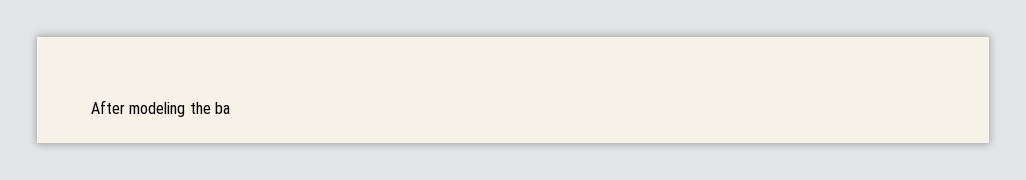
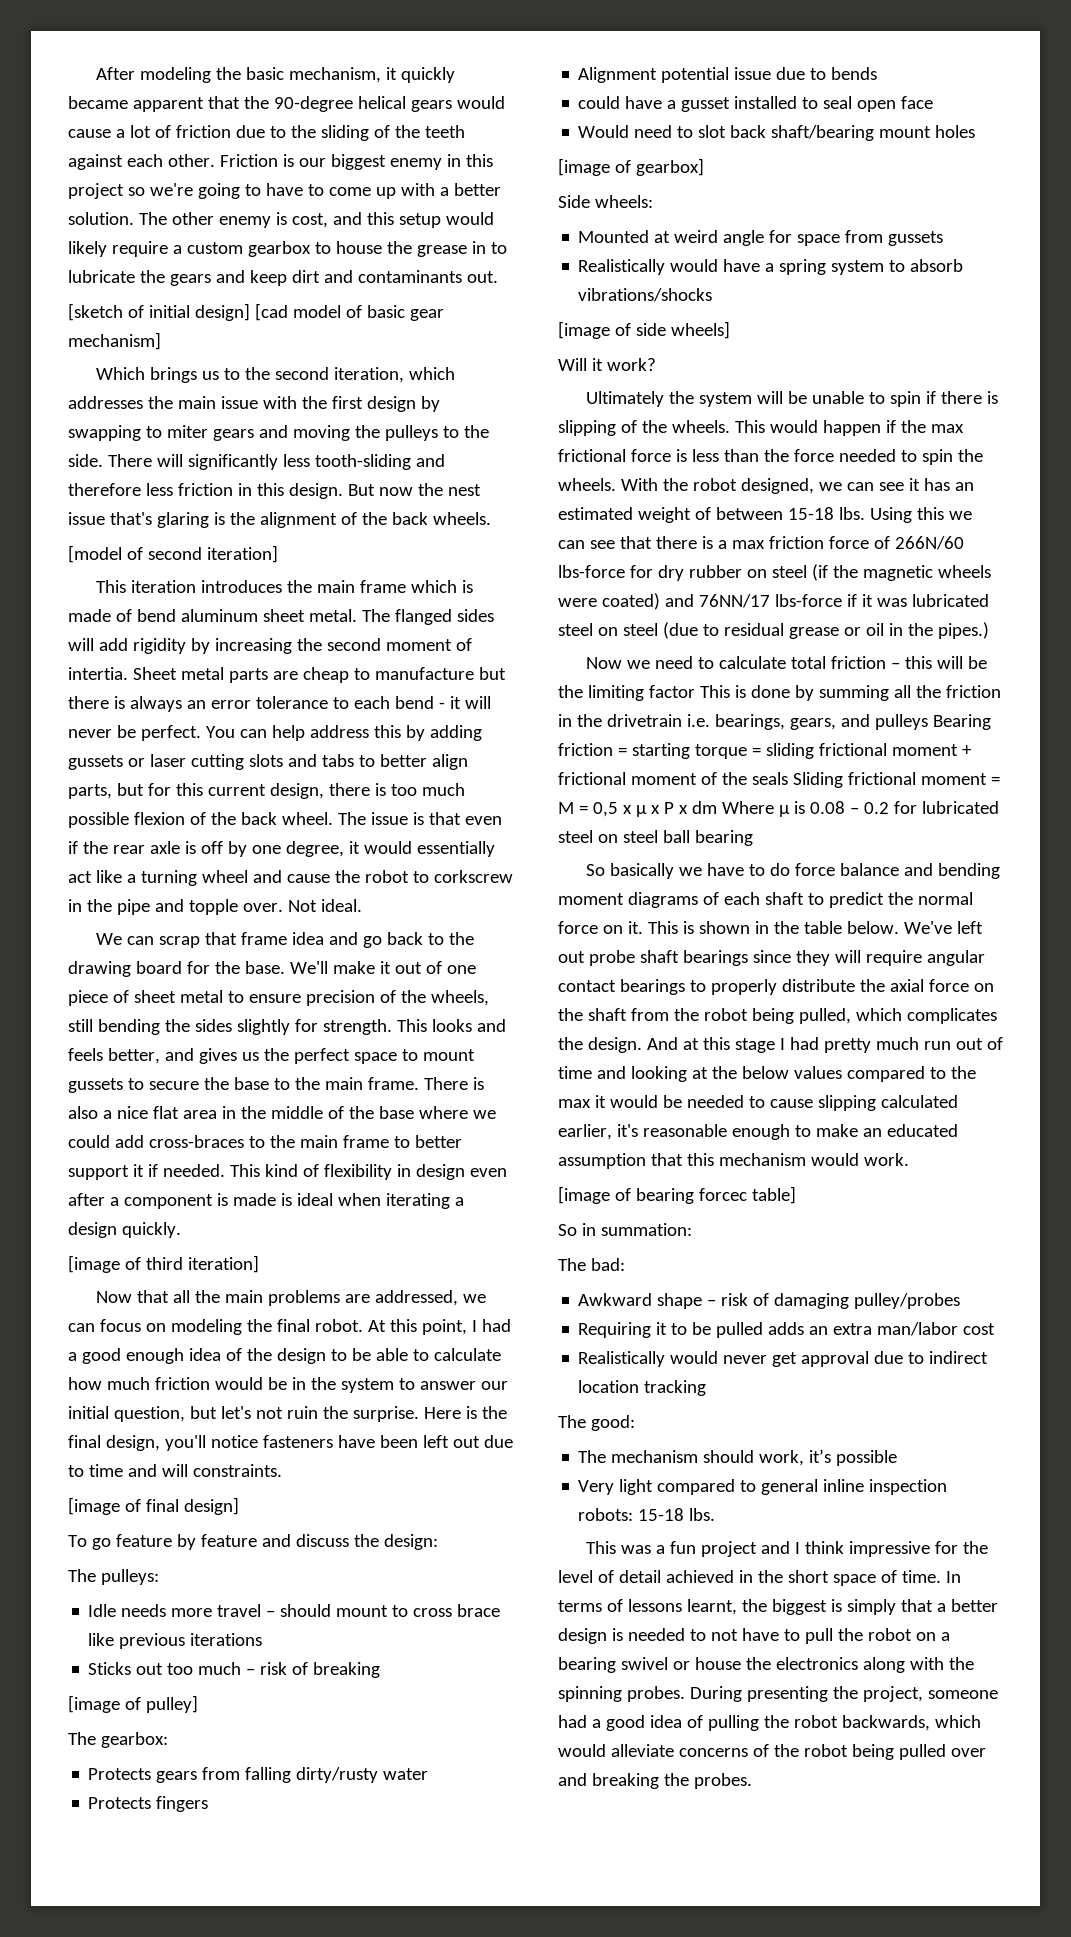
- After modeling the ba
+ After modeling the basic mechanism, it quickly became apparent that the 90-degree helical gears would cause a lot of friction due to the sliding of the teeth against each other. Friction is our biggest enemy in this project so we're going to have to come up with a better solution. The other enemy is cost, and this setup would likely require a custom gearbox to house the grease in to lubricate the gears and keep dirt and contaminants out.
+ [sketch of initial design] [cad model of basic gear mechanism]
+ Which brings us to the second iteration, which addresses the main issue with the first design by swapping to miter gears and moving the pulleys to the side. There will significantly less tooth-sliding and therefore less friction in this design. But now the nest issue that's glaring is the alignment of the back wheels.
+ [model of second iteration]
+ This iteration introduces the main frame which is made of bend aluminum sheet metal. The flanged sides will add rigidity by increasing the second moment of intertia. Sheet metal parts are cheap to manufacture but there is always an error tolerance to each bend - it will never be perfect. You can help address this by adding gussets or laser cutting slots and tabs to better align parts, but for this current design, there is too much possible flexion of the back wheel. The issue is that even if the rear axle is off by one degree, it would essentially act like a turning wheel and cause the robot to corkscrew in the pipe and topple over. Not ideal.
+ We can scrap that frame idea and go back to the drawing board for the base. We'll make it out of one piece of sheet metal to ensure precision of the wheels, still bending the sides slightly for strength. This looks and feels better, and gives us the perfect space to mount gussets to secure the base to the main frame. There is also a nice flat area in the middle of the base where we could add cross-braces to the main frame to better support it if needed. This kind of flexibility in design even after a component is made is ideal when iterating a design quickly.
+ [image of third iteration]
+ Now that all the main problems are addressed, we can focus on modeling the final robot. At this point, I had a good enough idea of the design to be able to calculate how much friction would be in the system to answer our initial question, but let's not ruin the surprise. Here is the final design, you'll notice fasteners have been left out due to time and will constraints.
+ [image of final design]
+ To go feature by feature and discuss the design:
+ The pulleys:
+ Idle needs more travel – should mount to cross brace like previous iterations
+ Sticks out too much – risk of breaking
+ [image of pulley]
+ The gearbox:
+ Protects gears from falling dirty/rusty water
+ Protects fingers
+ Alignment potential issue due to bends
+ could have a gusset installed to seal open face
+ Would need to slot back shaft/bearing mount holes
+ [image of gearbox]
+ Side wheels:
+ Mounted at weird angle for space from gussets
+ Realistically would have a spring system to absorb vibrations/shocks
+ [image of side wheels]
+ Will it work?
+ Ultimately the system will be unable to spin if there is slipping of the wheels. This would happen if the max frictional force is less than the force needed to spin the wheels. With the robot designed, we can see it has an estimated weight of between 15-18 lbs. Using this we can see that there is a max friction force of 266N/60 lbs-force for dry rubber on steel (if the magnetic wheels were coated) and 76NN/17 lbs-force if it was lubricated steel on steel (due to residual grease or oil in the pipes.)
+ Now we need to calculate total friction – this will be the limiting factor This is done by summing all the friction in the drivetrain i.e. bearings, gears, and pulleys Bearing friction = starting torque = sliding frictional moment + frictional moment of the seals Sliding frictional moment = M = 0,5 x μ x P x dm Where μ is 0.08 – 0.2 for lubricated steel on steel ball bearing
+ So basically we have to do force balance and bending moment diagrams of each shaft to predict the normal force on it. This is shown in the table below. We've left out probe shaft bearings since they will require angular contact bearings to properly distribute the axial force on the shaft from the robot being pulled, which complicates the design. And at this stage I had pretty much run out of time and looking at the below values compared to the max it would be needed to cause slipping calculated earlier, it's reasonable enough to make an educated assumption that this mechanism would work.
+ [image of bearing forcec table]
+ So in summation:
+ The bad:
+ Awkward shape – risk of damaging pulley/probes
+ Requiring it to be pulled adds an extra man/labor cost
+ Realistically would never get approval due to indirect location tracking
+ The good:
+ The mechanism should work, it’s possible
+ Very light compared to general inline inspection robots: 15-18 lbs.
+ This was a fun project and I think impressive for the level of detail achieved in the short space of time. In terms of lessons learnt, the biggest is simply that a better design is needed to not have to pull the robot on a bearing swivel or house the electronics along with the spinning probes. During presenting the project, someone had a good idea of pulling the robot backwards, which would alleviate concerns of the robot being pulled over and breaking the probes.

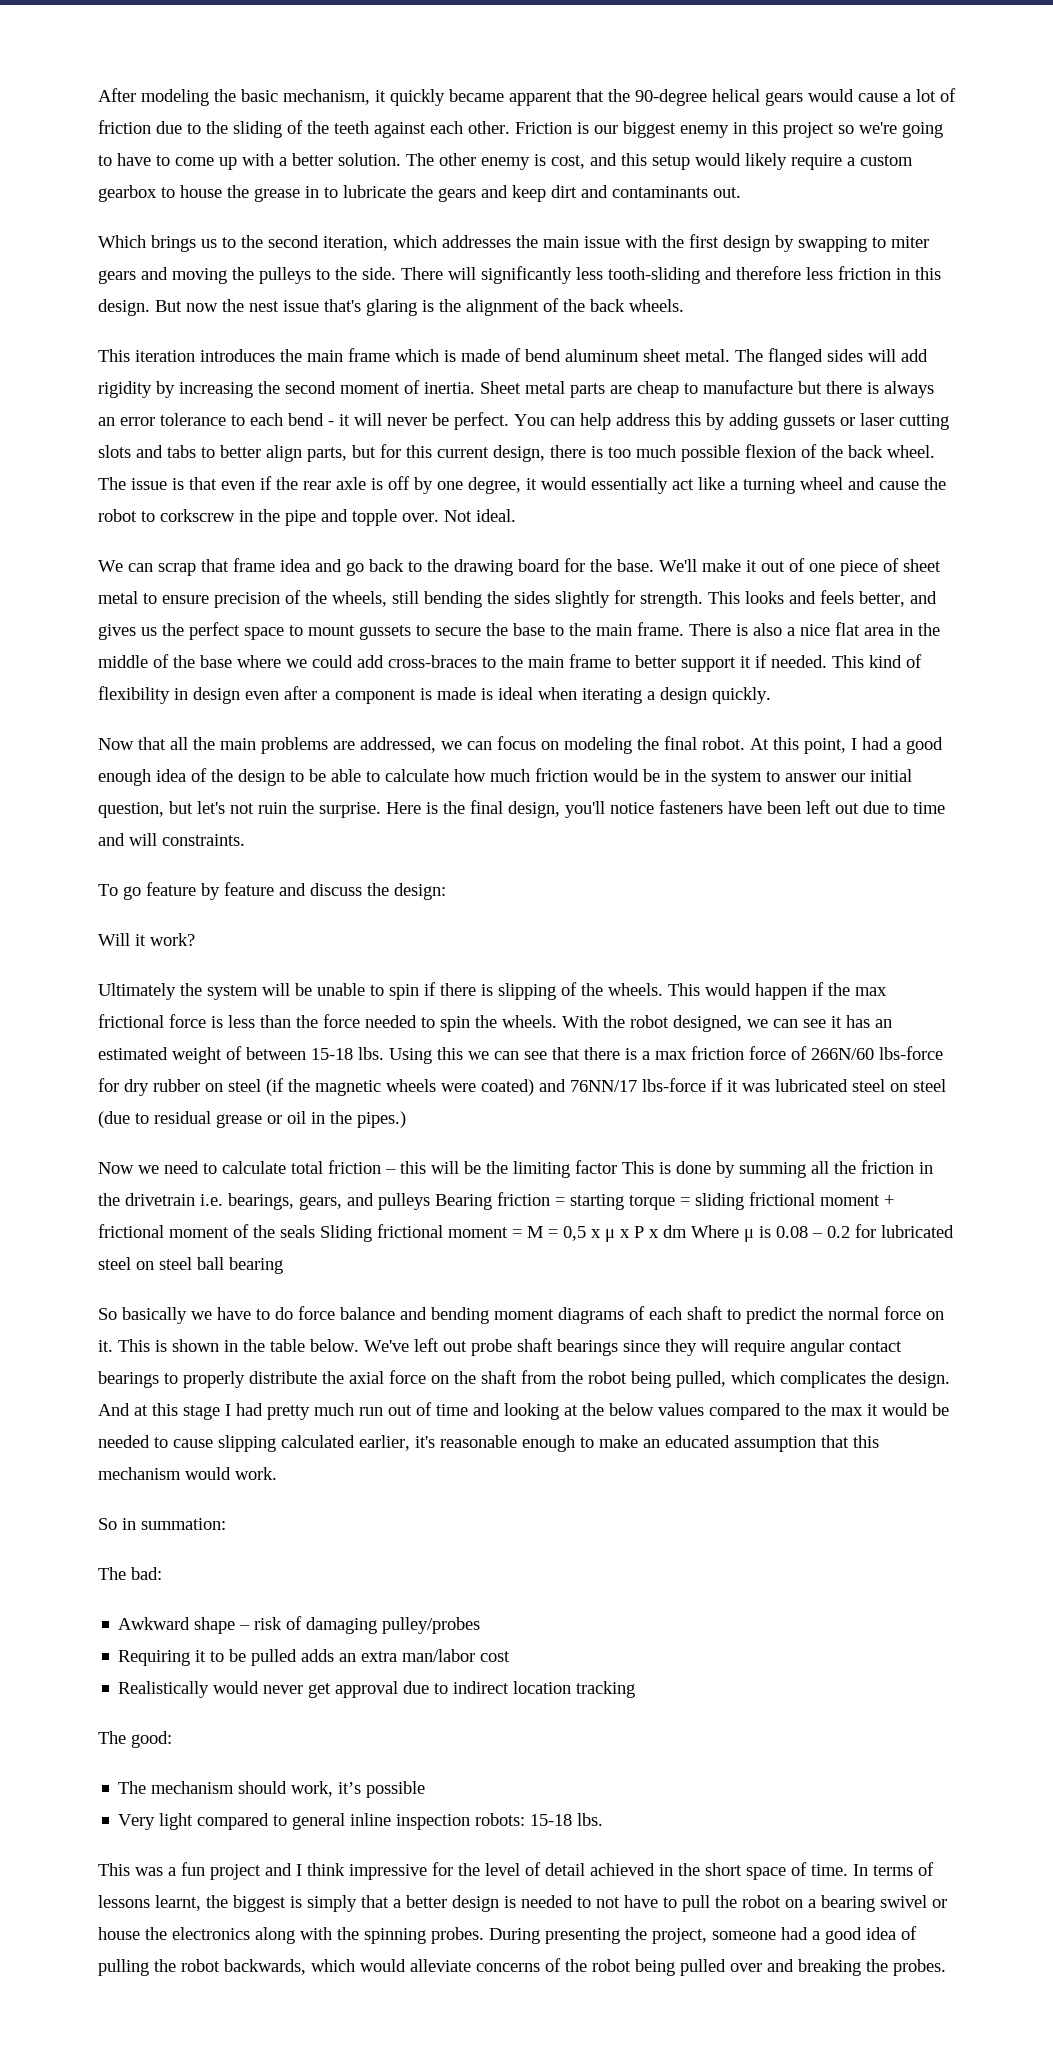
- [sketch of initial design] [cad model of basic gear mechanism]
- [model of second iteration]
- The flanged sides will add rigidity by increasing the second moment of intertia.
+ The flanged sides will add rigidity by increasing the second moment of inertia.
- [image of third iteration]
- [image of final design]
- The pulleys:
- Idle needs more travel – should mount to cross brace like previous iterations
- Sticks out too much – risk of breaking
- [image of pulley]
- The gearbox:
- Protects gears from falling dirty/rusty water
- Protects fingers
- Alignment potential issue due to bends
- could have a gusset installed to seal open face
- Would need to slot back shaft/bearing mount holes
- [image of gearbox]
- Side wheels:
- Mounted at weird angle for space from gussets
- Realistically would have a spring system to absorb vibrations/shocks
- [image of side wheels]
- [image of bearing forcec table]

